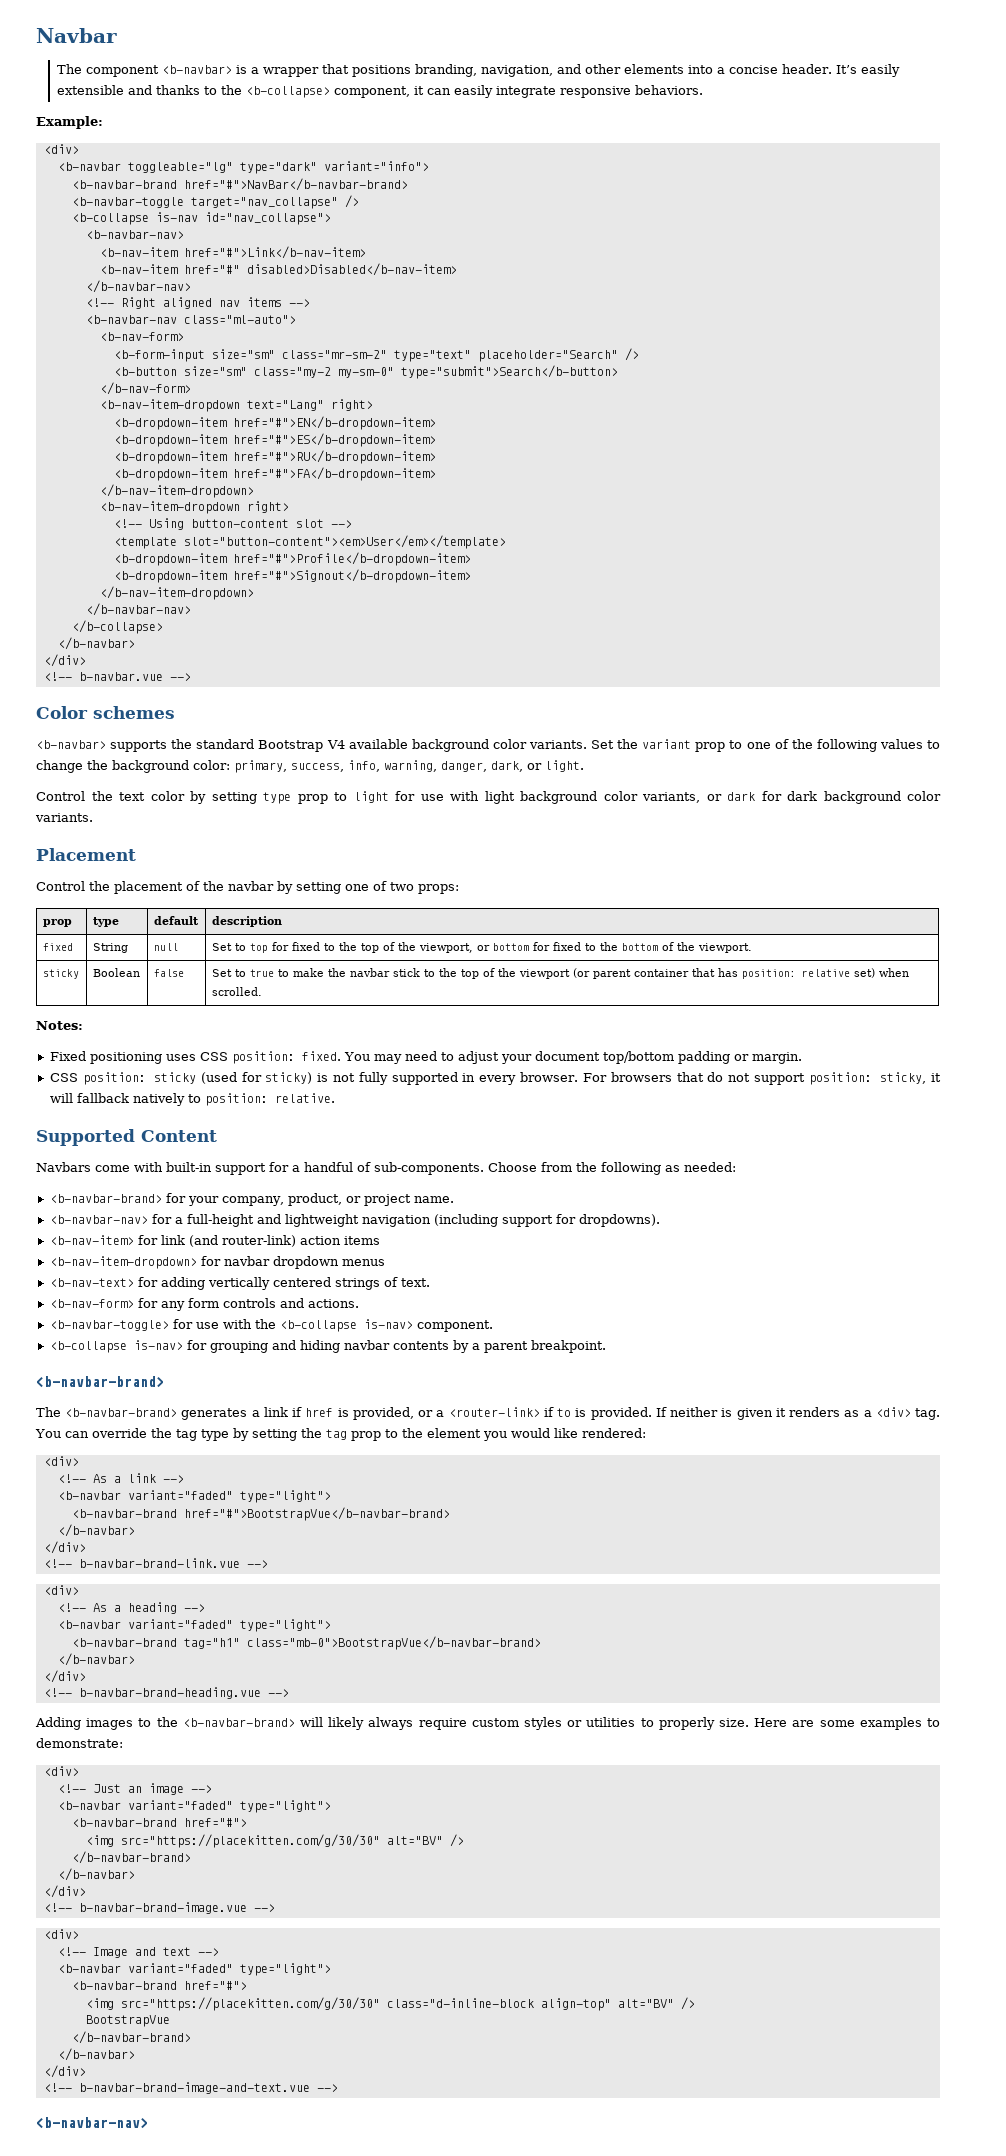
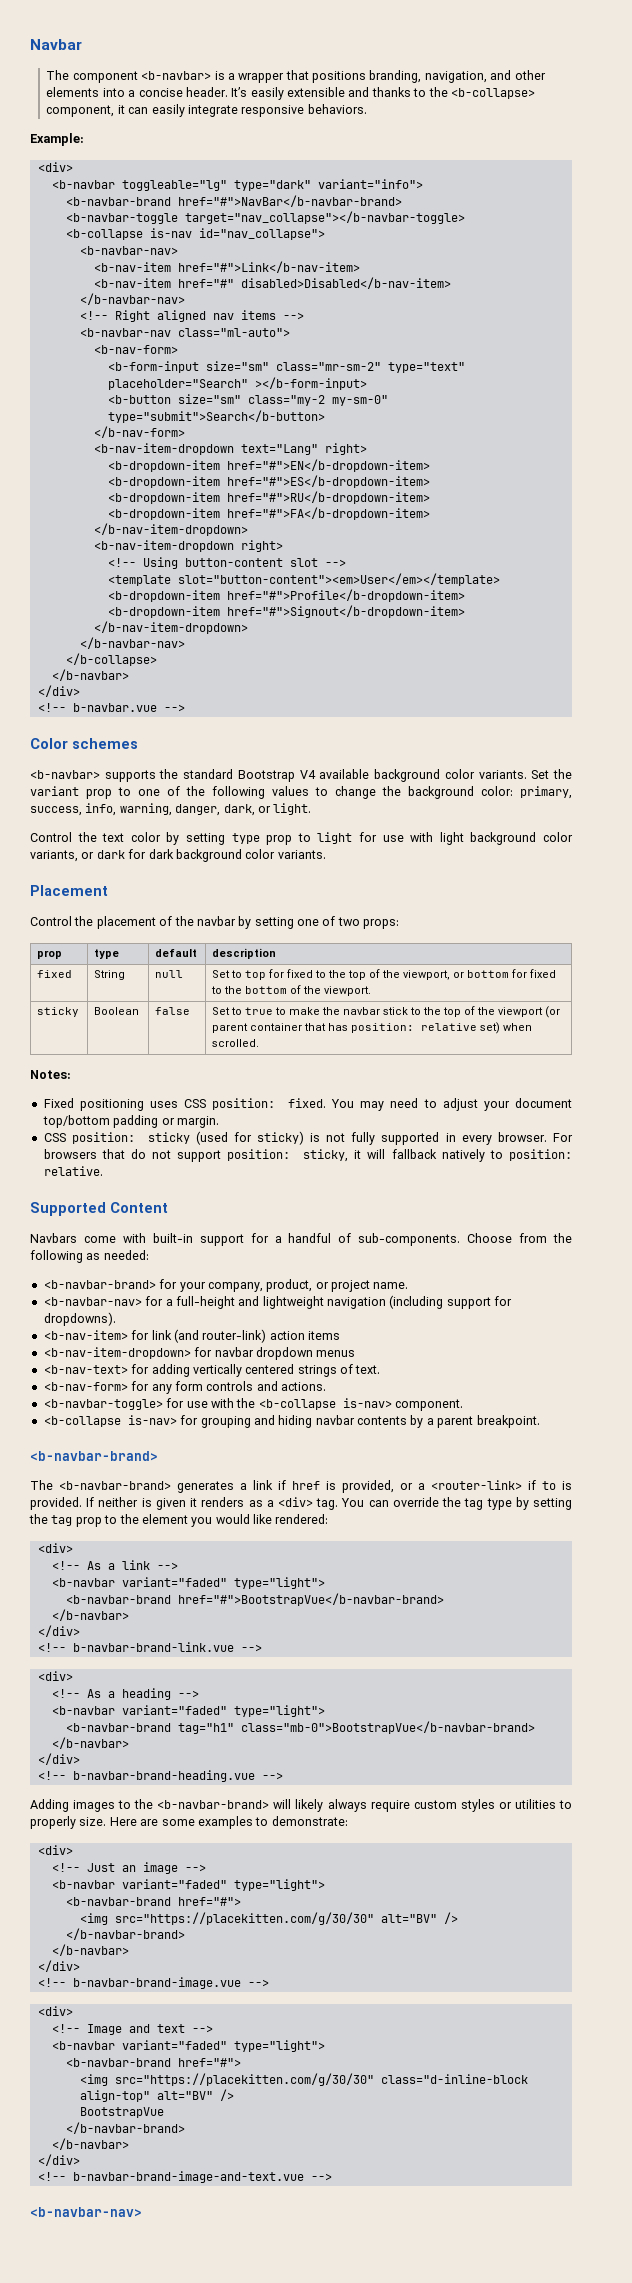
- <b-navbar-toggle target="nav_collapse" />
+ <b-navbar-toggle target="nav_collapse"></b-navbar-toggle>
- <b-form-input size="sm" class="mr-sm-2" type="text" placeholder="Search" />
+ <b-form-input size="sm" class="mr-sm-2" type="text" placeholder="Search" ></b-form-input>

